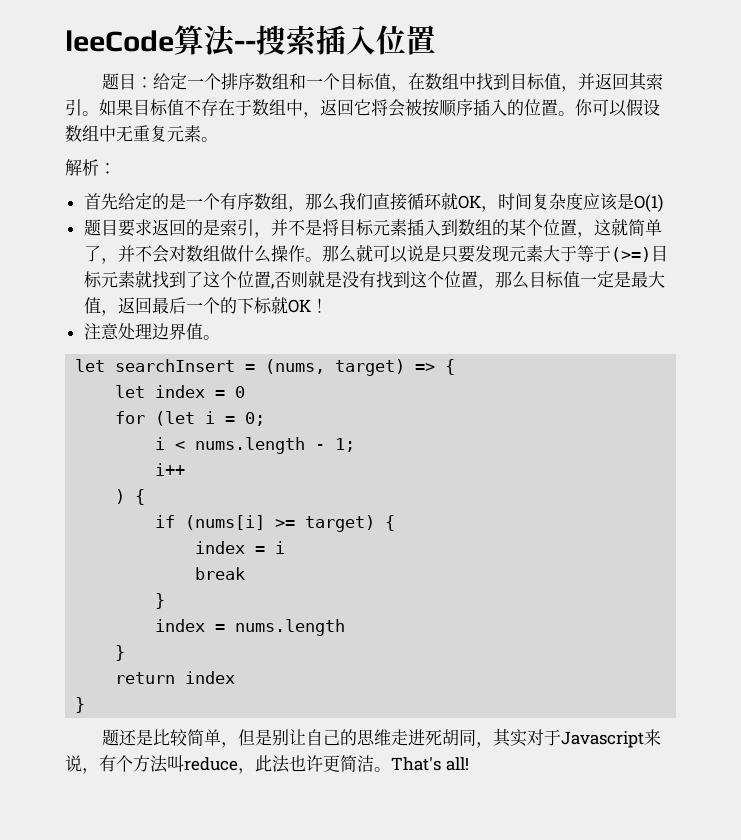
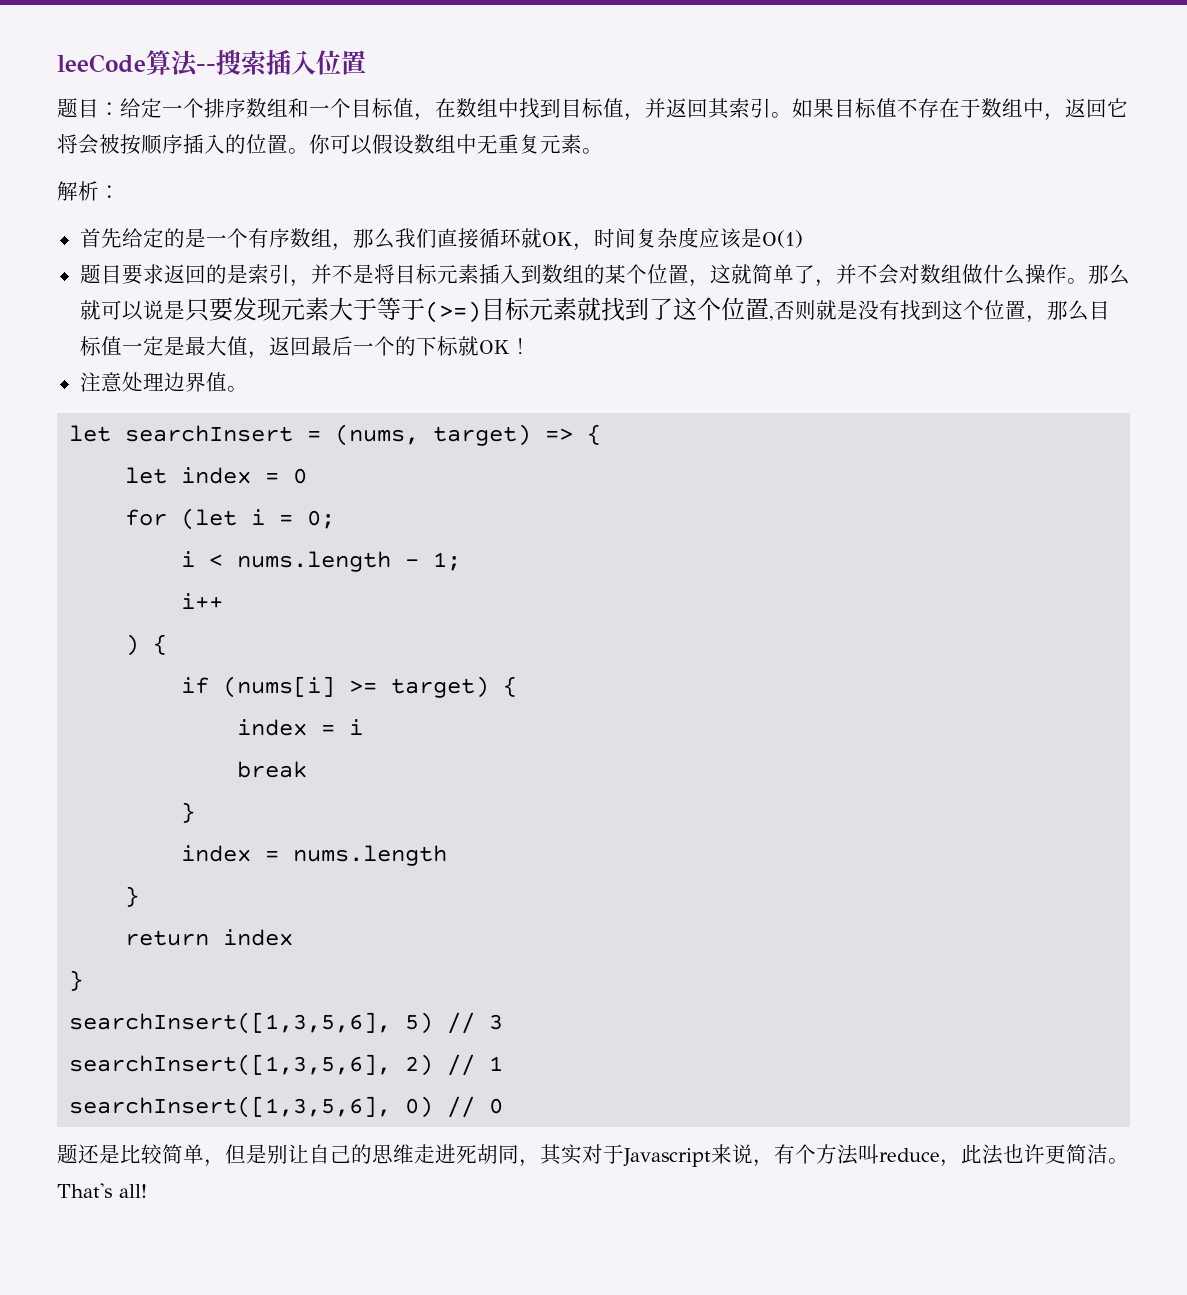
+ searchInsert([1,3,5,6], 5) // 3
+ searchInsert([1,3,5,6], 2) // 1
+ searchInsert([1,3,5,6], 0) // 0

